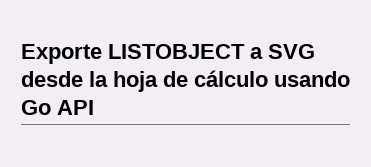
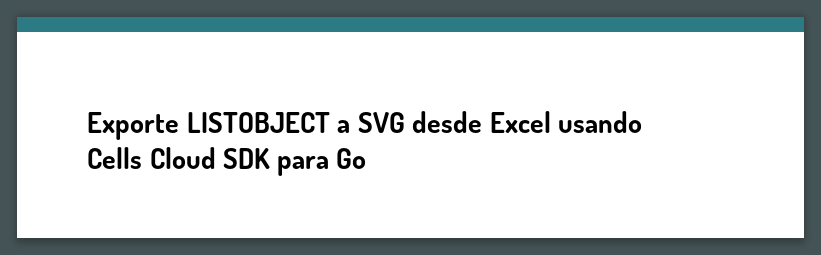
- Exporte LISTOBJECT a SVG desde la hoja de cálculo usando Go API
+ Exporte LISTOBJECT a SVG desde Excel usando Cells Cloud SDK para Go

